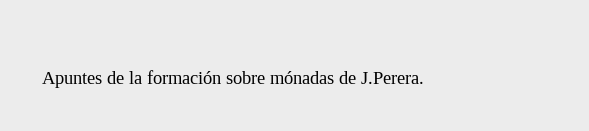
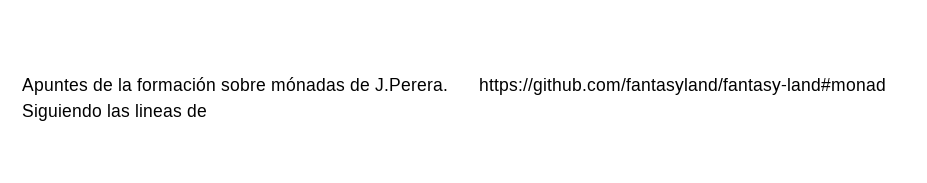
- Apuntes de la formación sobre mónadas de J.Perera.
+ Apuntes de la formación sobre mónadas de J.Perera. Siguiendo las lineas de https://github.com/fantasyland/fantasy-land#monad

